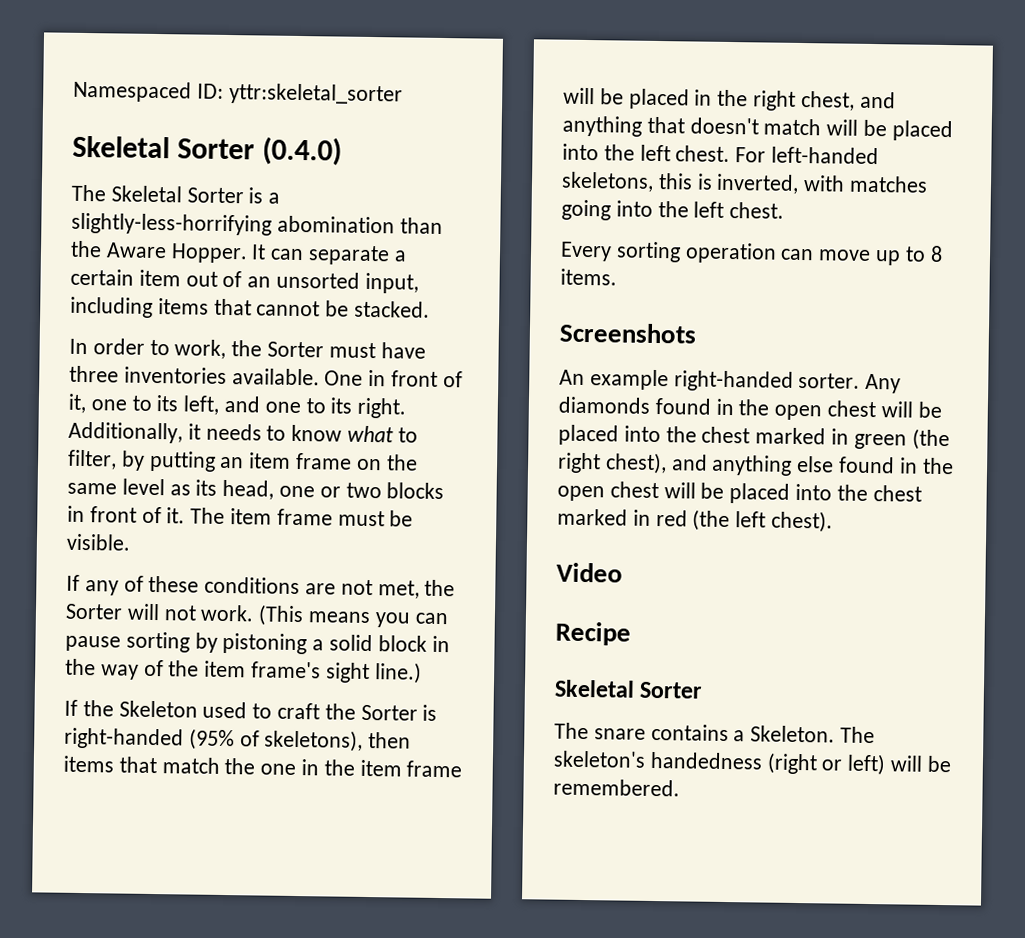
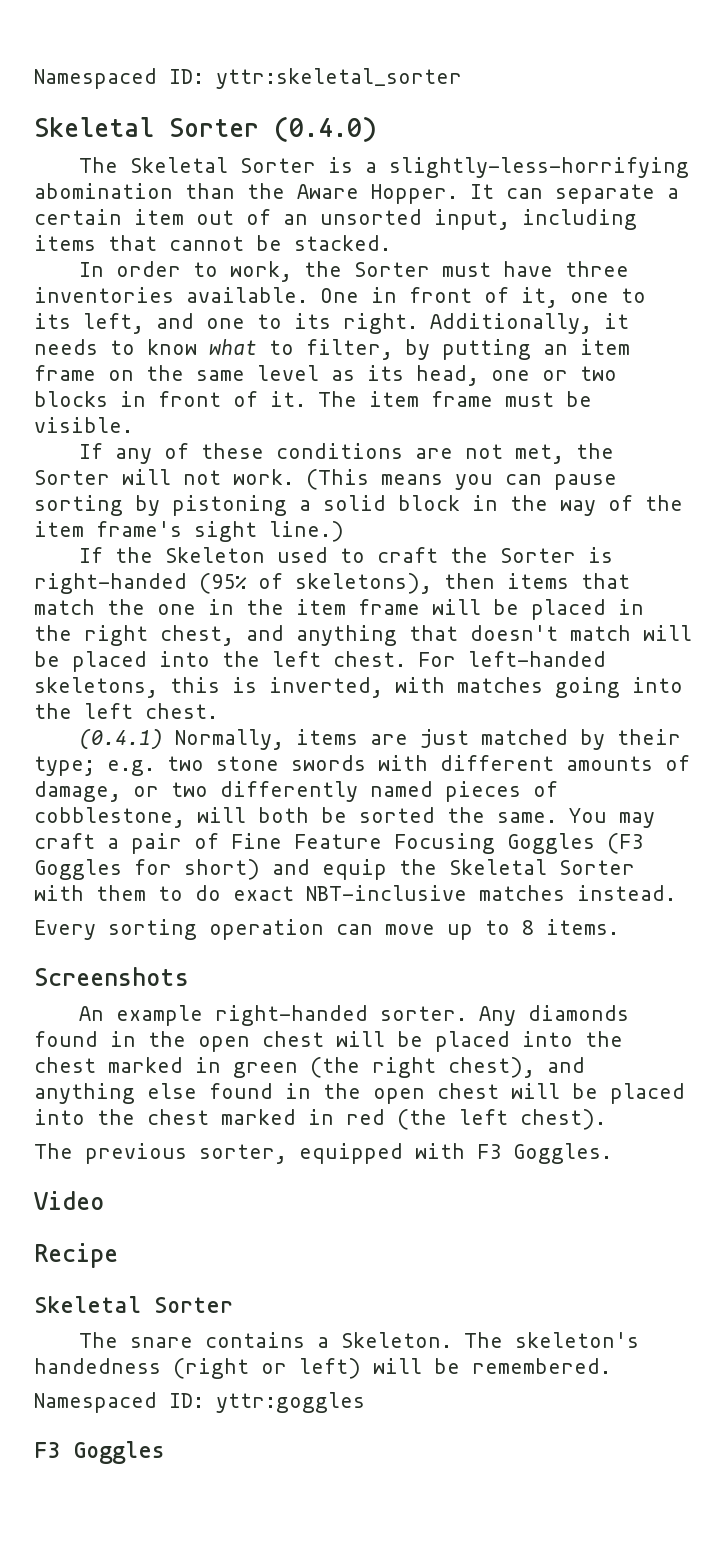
+ (0.4.1) Normally, items are just matched by their type; e.g. two stone swords with different amounts of damage, or two differently named pieces of cobblestone, will both be sorted the same. You may craft a pair of Fine Feature Focusing Goggles (F3 Goggles for short) and equip the Skeletal Sorter with them to do exact NBT-inclusive matches instead.
+ The previous sorter, equipped with F3 Goggles.
+ Namespaced ID: yttr:goggles
+ F3 Goggles

